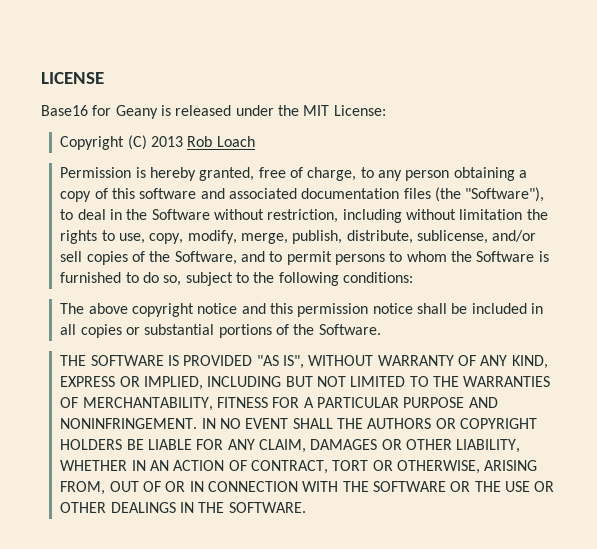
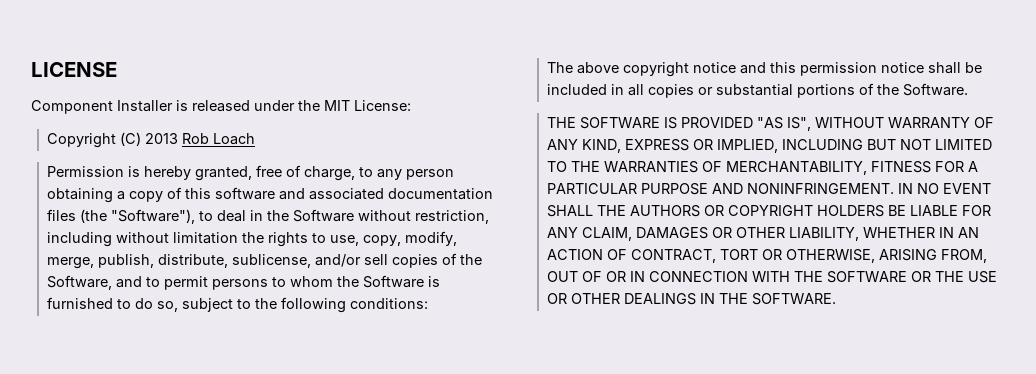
- Base16 for Geany is released under the MIT License:
+ Component Installer is released under the MIT License:

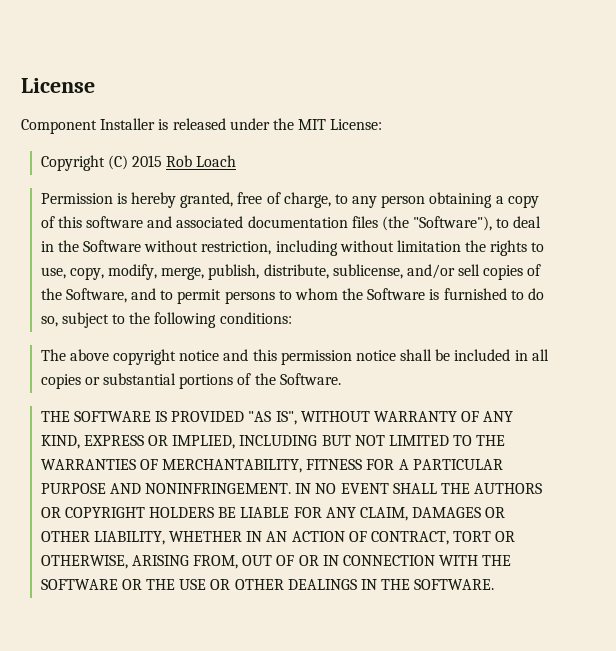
- LICENSE
+ License
- Copyright (C) 2013 Rob Loach
+ Copyright (C) 2015 Rob Loach

